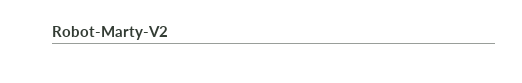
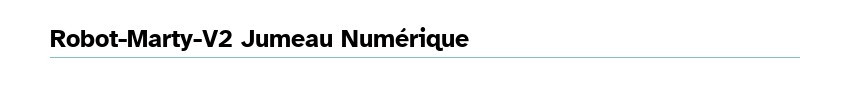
- Robot-Marty-V2
+ Robot-Marty-V2 Jumeau Numérique

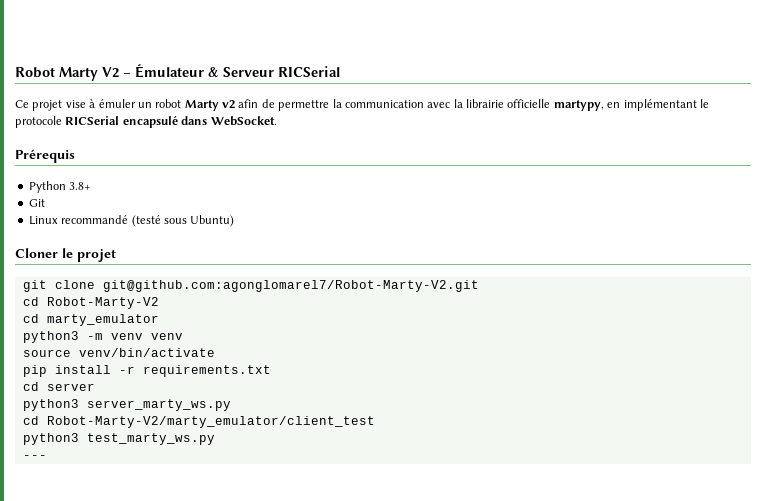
- Robot-Marty-V2 Jumeau Numérique
+ Robot Marty V2 – Émulateur & Serveur RICSerial
+ Ce projet vise à émuler un robot Marty v2 afin de permettre la communication avec la librairie officielle martypy, en implémentant le protocole RICSerial encapsulé dans WebSocket.
+ Prérequis
+ Python 3.8+
+ Git
+ Linux recommandé (testé sous Ubuntu)
+ Cloner le projet
+ git clone git@github.com:agonglomarel7/Robot-Marty-V2.git
+ cd Robot-Marty-V2
+ cd marty_emulator
+ python3 -m venv venv
+ source venv/bin/activate
+ pip install -r requirements.txt
+ cd server
+ python3 server_marty_ws.py
+ cd Robot-Marty-V2/marty_emulator/client_test
+ python3 test_marty_ws.py
+ ---

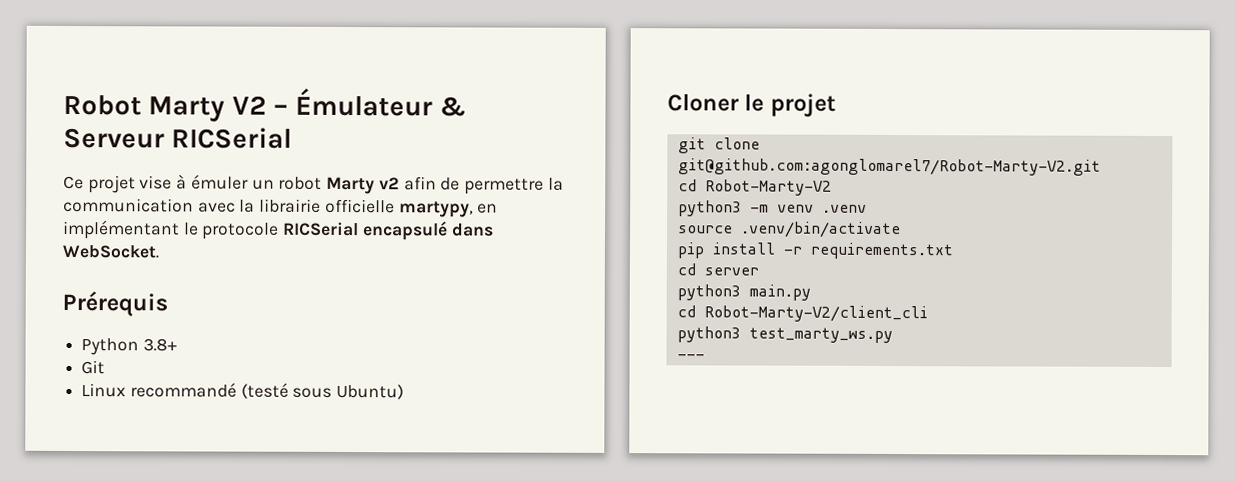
- cd marty_emulator
- python3 -m venv venv
+ python3 -m venv .venv
- source venv/bin/activate
+ source .venv/bin/activate
- python3 server_marty_ws.py
- cd Robot-Marty-V2/marty_emulator/client_test
+ python3 main.py
+ cd Robot-Marty-V2/client_cli

